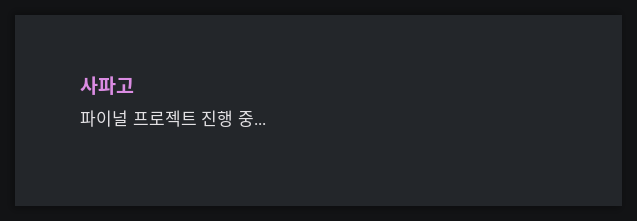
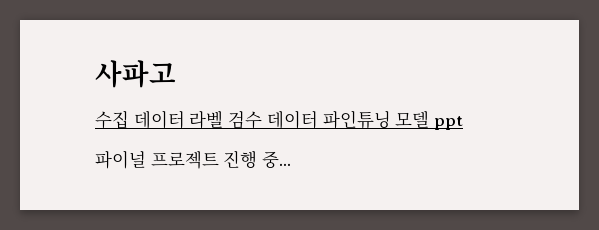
+ 수집 데이터 라벨 검수 데이터 파인튜닝 모델 ppt

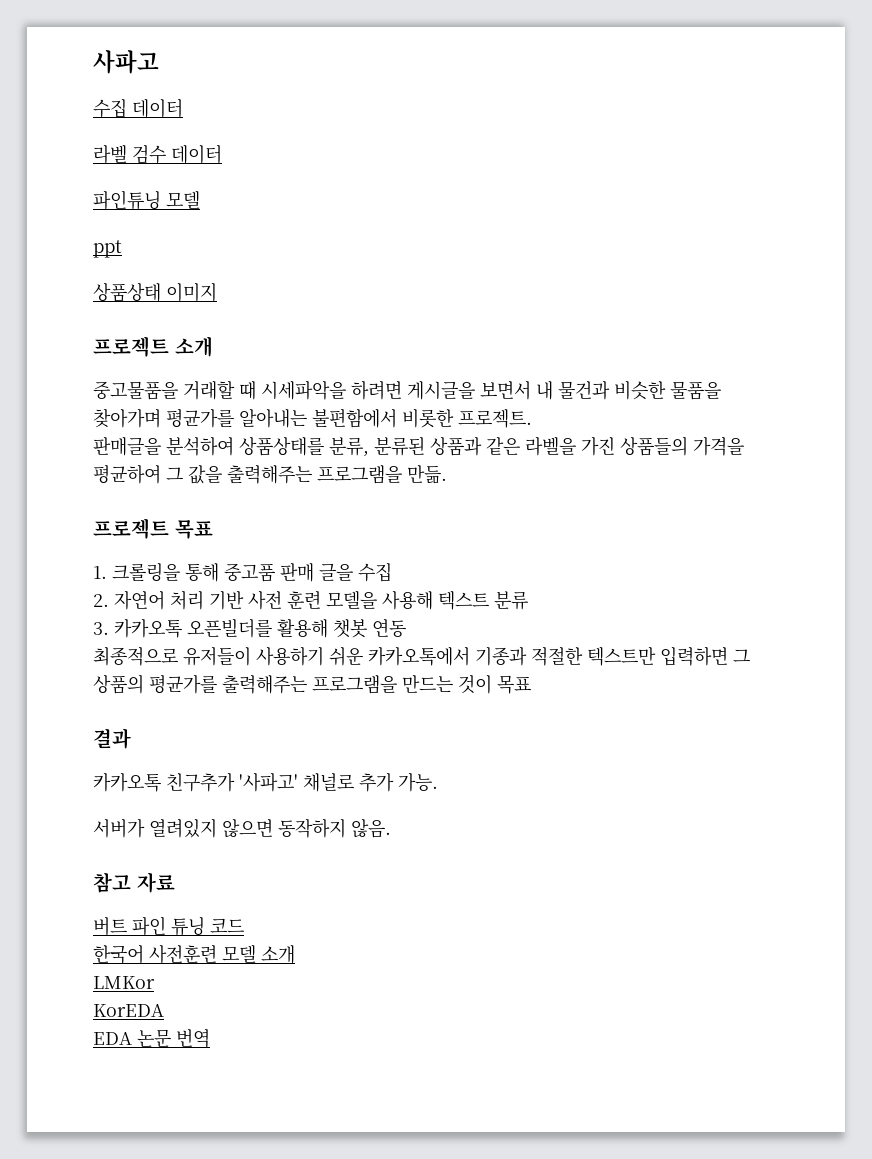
- 수집 데이터 라벨 검수 데이터 파인튜닝 모델 ppt
+ 수집 데이터
+ 라벨 검수 데이터
+ 파인튜닝 모델
+ ppt
- 파이널 프로젝트 진행 중...
+ 상품상태 이미지
+ 프로젝트 소개
+ 중고물품을 거래할 때 시세파악을 하려면 게시글을 보면서 내 물건과 비슷한 물품을 찾아가며 평균가를 알아내는 불편함에서 비롯한 프로젝트.
+ 판매글을 분석하여 상품상태를 분류, 분류된 상품과 같은 라벨을 가진 상품들의 가격을 평균하여 그 값을 출력해주는 프로그램을 만듦.
+ 프로젝트 목표
+ 1. 크롤링을 통해 중고품 판매 글을 수집
+ 2. 자연어 처리 기반 사전 훈련 모델을 사용해 텍스트 분류
+ 3. 카카오톡 오픈빌더를 활용해 챗봇 연동
+ 최종적으로 유저들이 사용하기 쉬운 카카오톡에서 기종과 적절한 텍스트만 입력하면 그 상품의 평균가를 출력해주는 프로그램을 만드는 것이 목표
+ 결과
+ 카카오톡 친구추가 '사파고' 채널로 추가 가능.
+ 서버가 열려있지 않으면 동작하지 않음.
+ 참고 자료
+ 버트 파인 튜닝 코드
+ 한국어 사전훈련 모델 소개
+ LMKor
+ KorEDA
+ EDA 논문 번역

